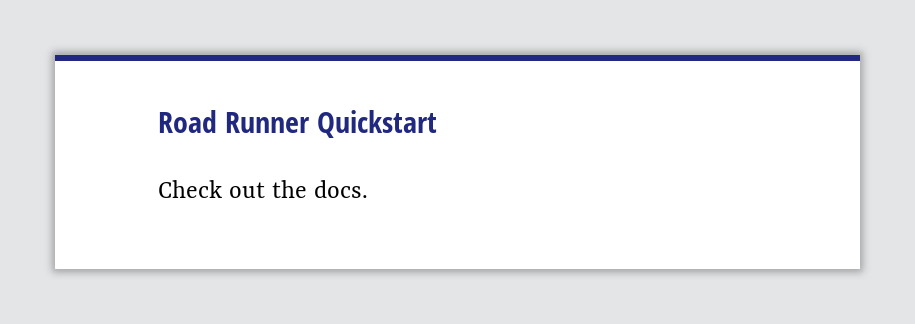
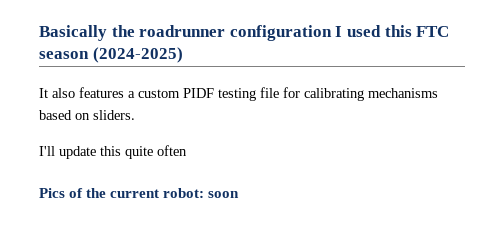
- Road Runner Quickstart
- Check out the docs.
+ Basically the roadrunner configuration I used this FTC season (2024-2025)
+ It also features a custom PIDF testing file for calibrating mechanisms based on sliders.
+ I'll update this quite often
+ Pics of the current robot: soon

